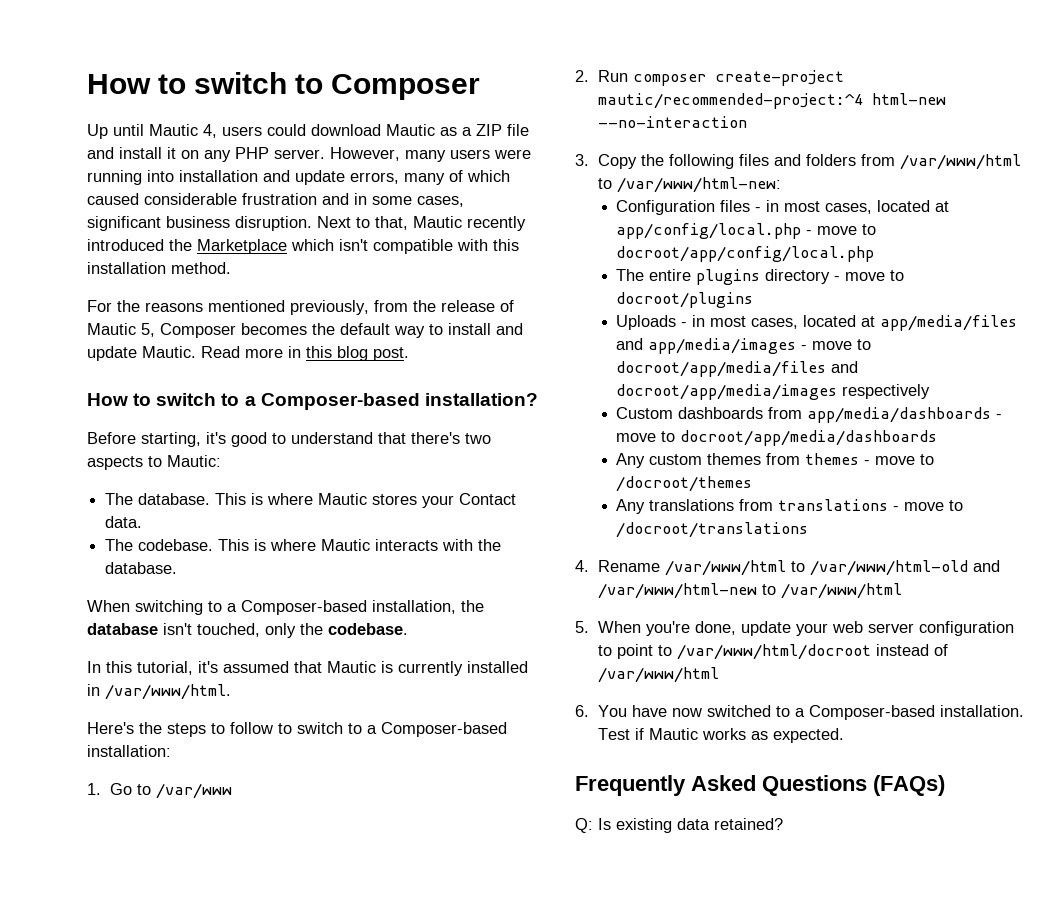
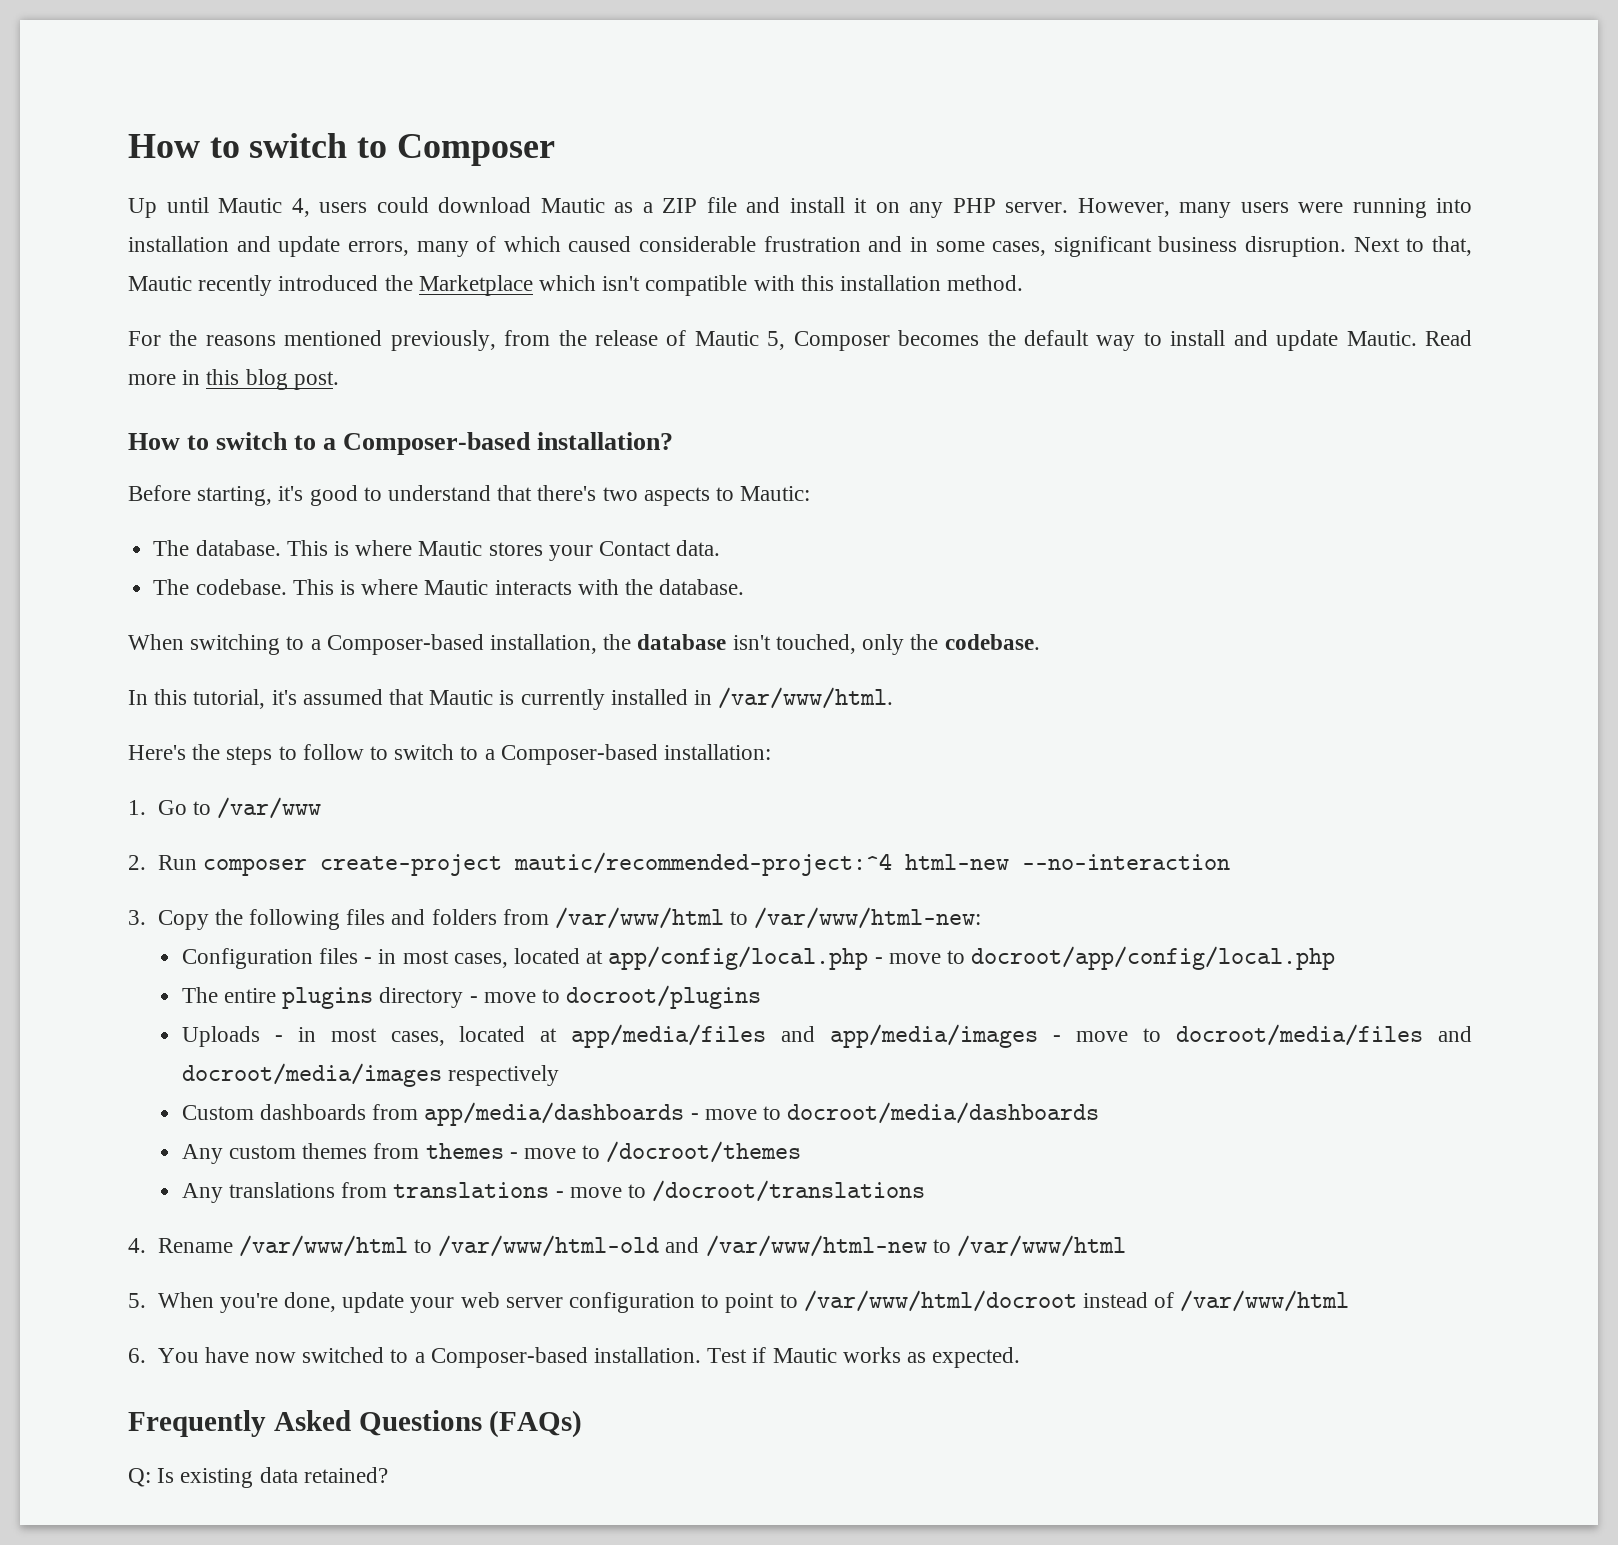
- Uploads - in most cases, located at app/media/files and app/media/images - move to docroot/app/media/files and docroot/app/media/images respectively
+ Uploads - in most cases, located at app/media/files and app/media/images - move to docroot/media/files and docroot/media/images respectively
- Custom dashboards from app/media/dashboards - move to docroot/app/media/dashboards
+ Custom dashboards from app/media/dashboards - move to docroot/media/dashboards

